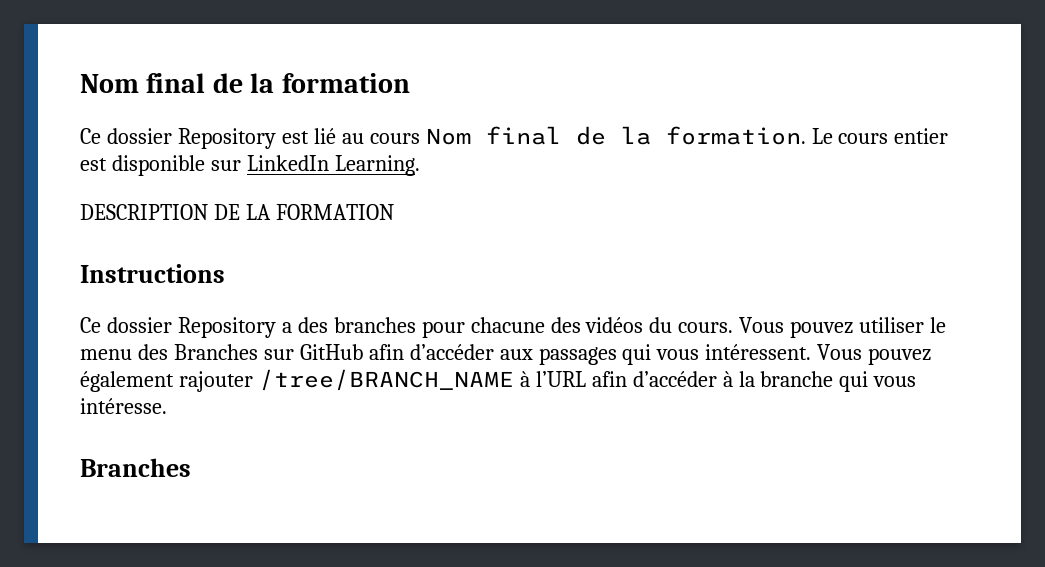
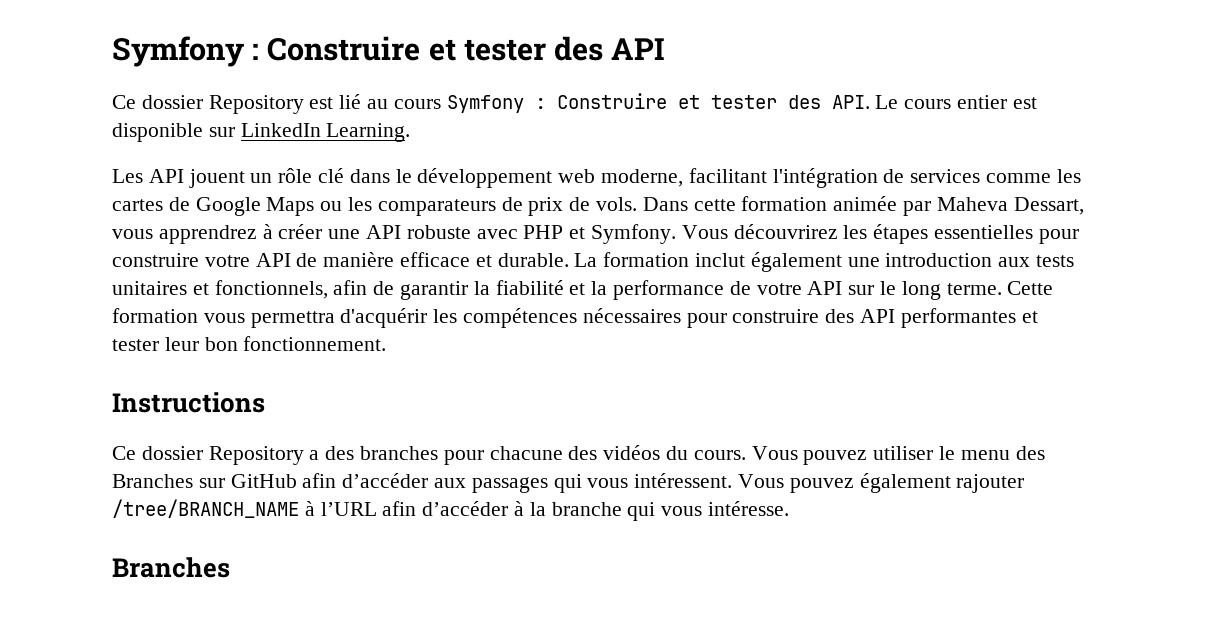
- Nom final de la formation
+ Symfony : Construire et tester des API
- Ce dossier Repository est lié au cours Nom final de la formation. Le cours entier est disponible sur LinkedIn Learning.
+ Ce dossier Repository est lié au cours Symfony : Construire et tester des API. Le cours entier est disponible sur LinkedIn Learning.
- DESCRIPTION DE LA FORMATION
+ Les API jouent un rôle clé dans le développement web moderne, facilitant l'intégration de services comme les cartes de Google Maps ou les comparateurs de prix de vols. Dans cette formation animée par Maheva Dessart, vous apprendrez à créer une API robuste avec PHP et Symfony. Vous découvrirez les étapes essentielles pour construire votre API de manière efficace et durable. La formation inclut également une introduction aux tests unitaires et fonctionnels, afin de garantir la fiabilité et la performance de votre API sur le long terme. Cette formation vous permettra d'acquérir les compétences nécessaires pour construire des API performantes et tester leur bon fonctionnement.

